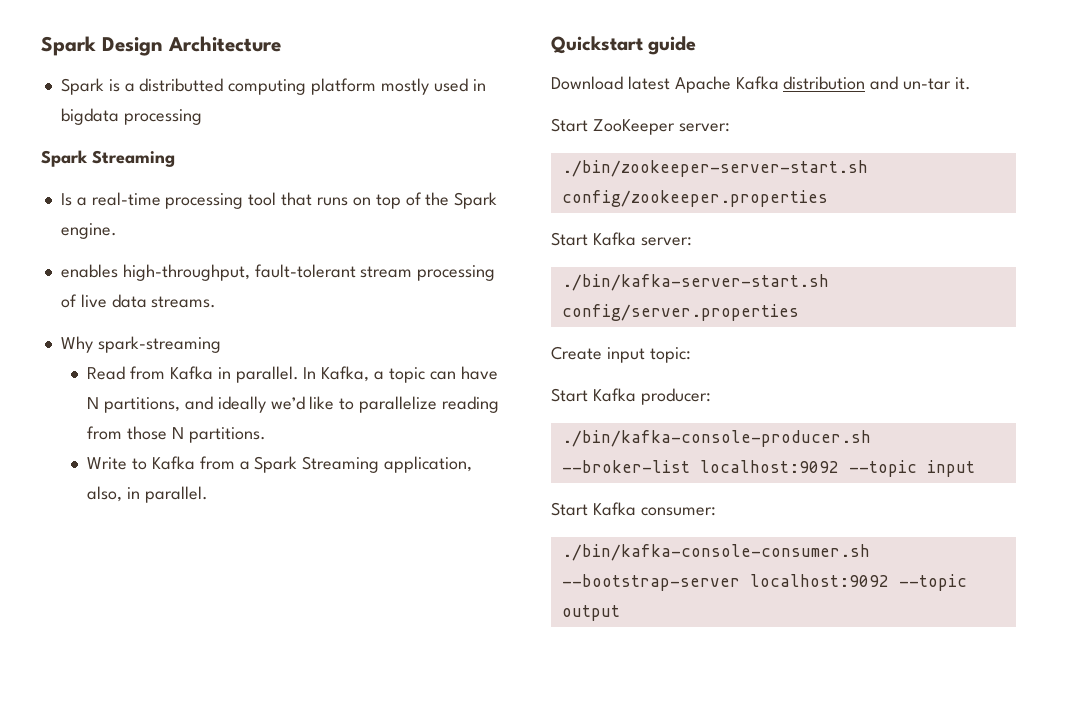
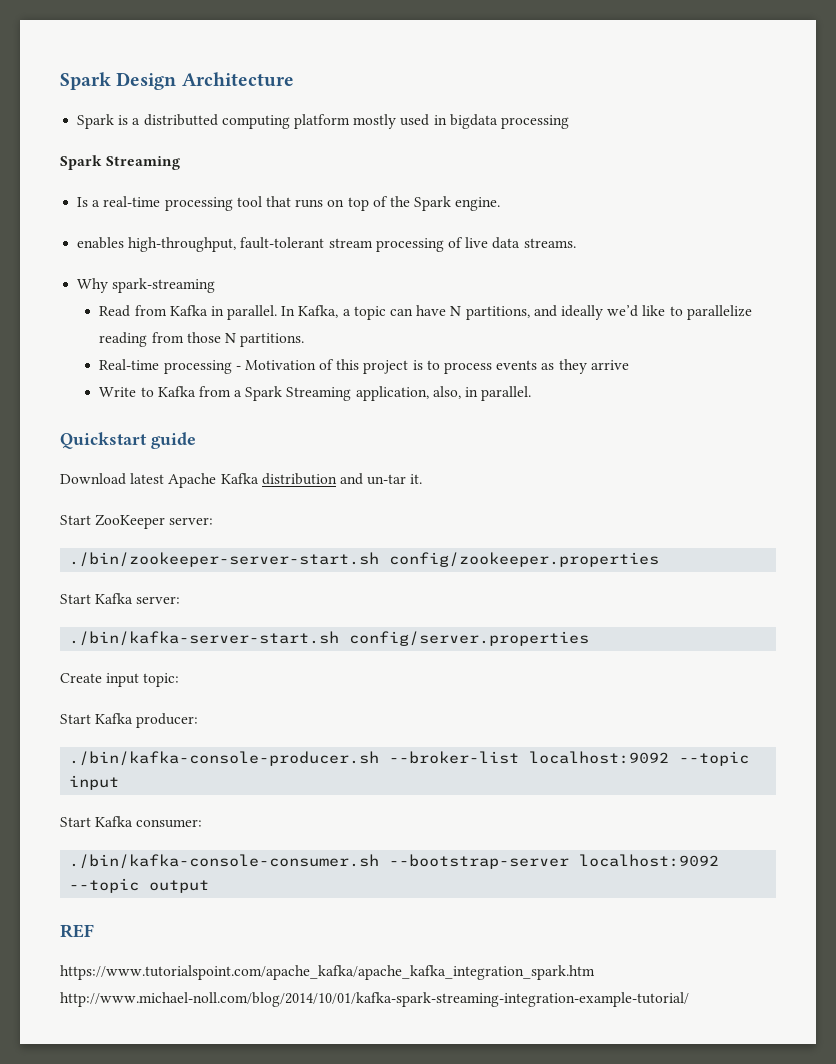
+ Real-time processing - Motivation of this project is to process events as they arrive
+ REF
+ https://www.tutorialspoint.com/apache_kafka/apache_kafka_integration_spark.htm http://www.michael-noll.com/blog/2014/10/01/kafka-spark-streaming-integration-example-tutorial/

